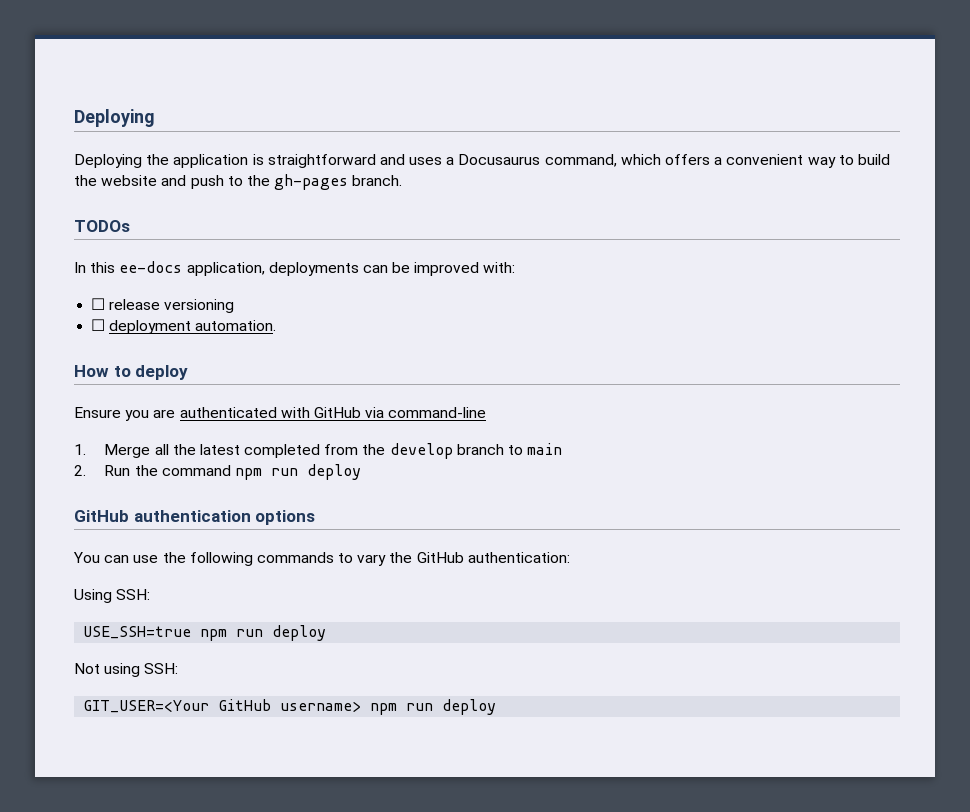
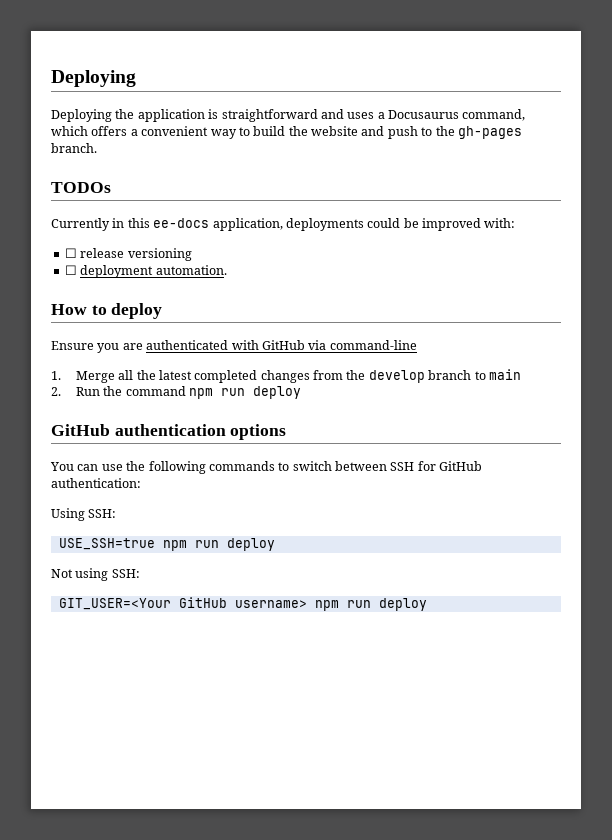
- In this ee-docs application, deployments can be improved with:
+ Currently in this ee-docs application, deployments could be improved with:
- 1. Merge all the latest completed from the develop branch to main
+ 1. Merge all the latest completed changes from the develop branch to main
- You can use the following commands to vary the GitHub authentication:
+ You can use the following commands to switch between SSH for GitHub authentication:

